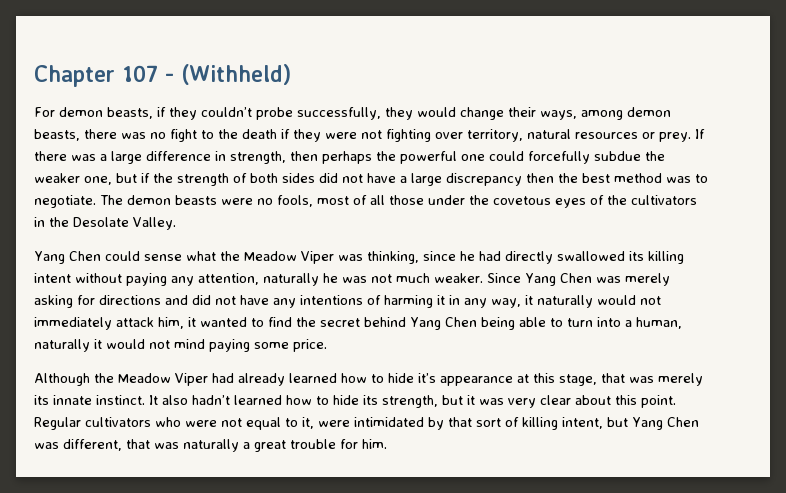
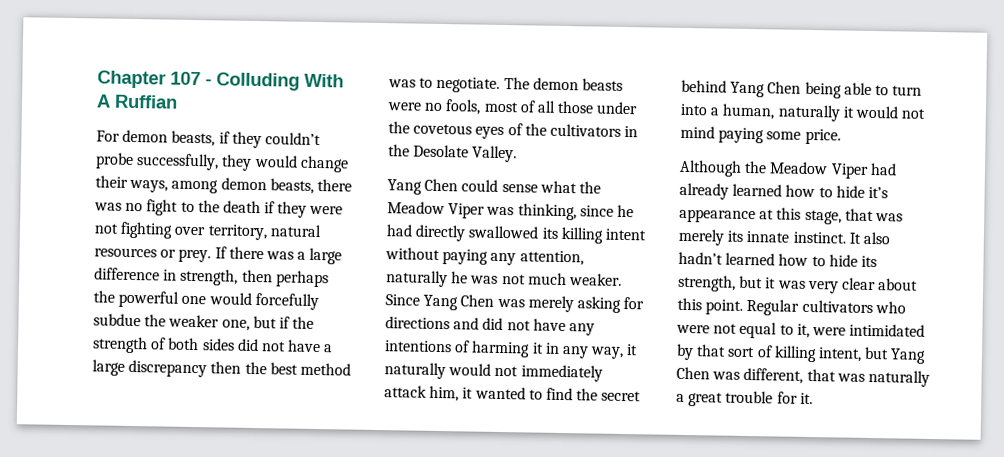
- Chapter 107 - (Withheld)
+ Chapter 107 - Colluding With A Ruffian
- If there was a large difference in strength, then perhaps the powerful one could forcefully subdue the weaker one, but if the strength of both sides did not have a large discrepancy then the best method was to negotiate.
+ If there was a large difference in strength, then perhaps the powerful one would forcefully subdue the weaker one, but if the strength of both sides did not have a large discrepancy then the best method was to negotiate.
- Regular cultivators who were not equal to it, were intimidated by that sort of killing intent, but Yang Chen was different, that was naturally a great trouble for him.
+ Regular cultivators who were not equal to it, were intimidated by that sort of killing intent, but Yang Chen was different, that was naturally a great trouble for it.

